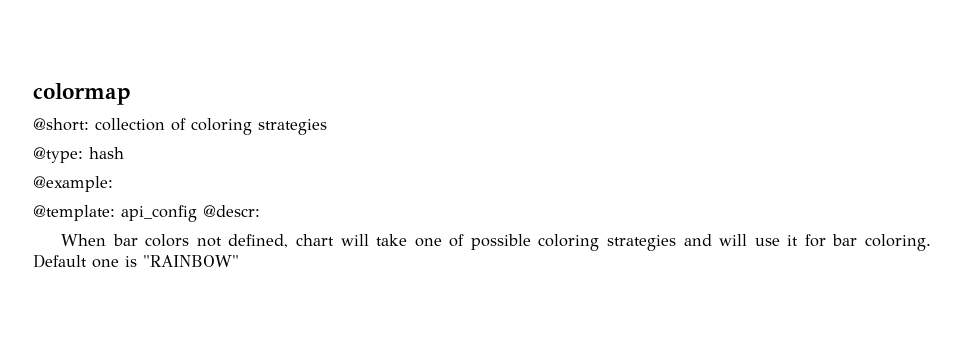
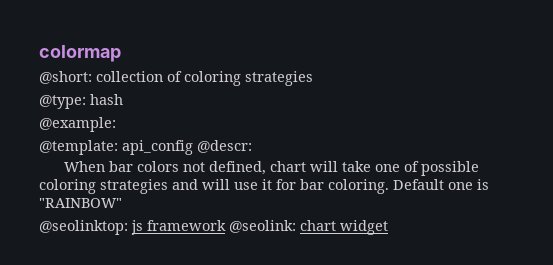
+ @seolinktop: js framework @seolink: chart widget

